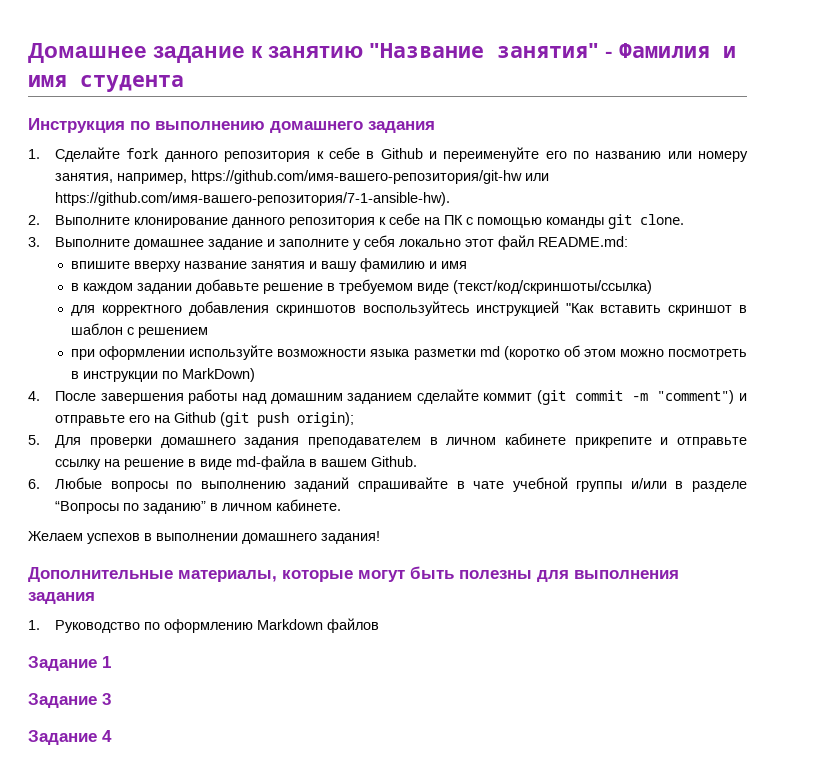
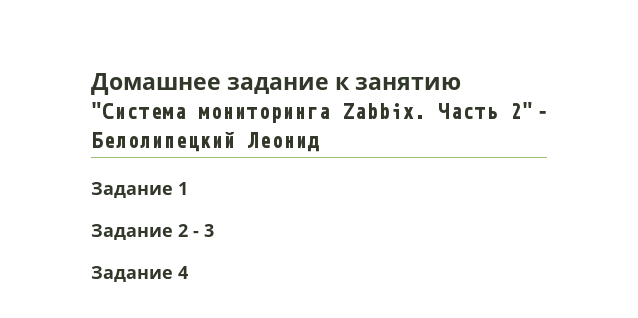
- Домашнее задание к занятию "Название занятия" - Фамилия и имя студента
- Инструкция по выполнению домашнего задания
- 1. Сделайте fork данного репозитория к себе в Github и переименуйте его по названию или номеру занятия, например, https://github.com/имя-вашего-репозитория/git-hw или https://github.com/имя-вашего-репозитория/7-1-ansible-hw).
- 2. Выполните клонирование данного репозитория к себе на ПК с помощью команды git clone.
- 3. Выполните домашнее задание и заполните у себя локально этот файл README.md:
- впишите вверху название занятия и вашу фамилию и имя
- в каждом задании добавьте решение в требуемом виде (текст/код/скриншоты/ссылка)
- для корректного добавления скриншотов воспользуйтесь инструкцией "Как вставить скриншот в шаблон с решением
- при оформлении используйте возможности языка разметки md (коротко об этом можно посмотреть в инструкции по MarkDown)
- 4. После завершения работы над домашним заданием сделайте коммит (git commit -m "comment") и отправьте его на Github (git push origin);
- 5. Для проверки домашнего задания преподавателем в личном кабинете прикрепите и отправьте ссылку на решение в виде md-файла в вашем Github.
- 6. Любые вопросы по выполнению заданий спрашивайте в чате учебной группы и/или в разделе “Вопросы по заданию” в личном кабинете.
- Желаем успехов в выполнении домашнего задания!
- Дополнительные материалы, которые могут быть полезны для выполнения задания
- 1. Руководство по оформлению Markdown файлов
+ Домашнее задание к занятию "Система мониторинга Zabbix. Часть 2" - Белолипецкий Леонид
- Задание 3
+ Задание 2 - 3

